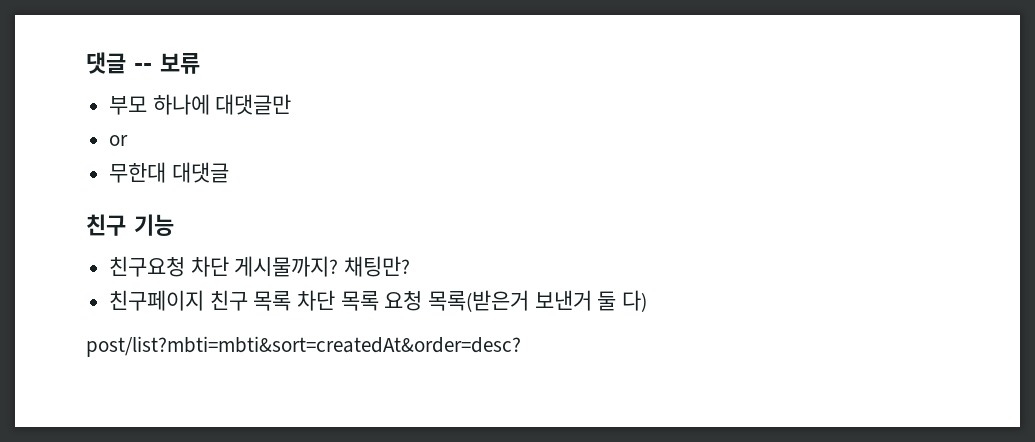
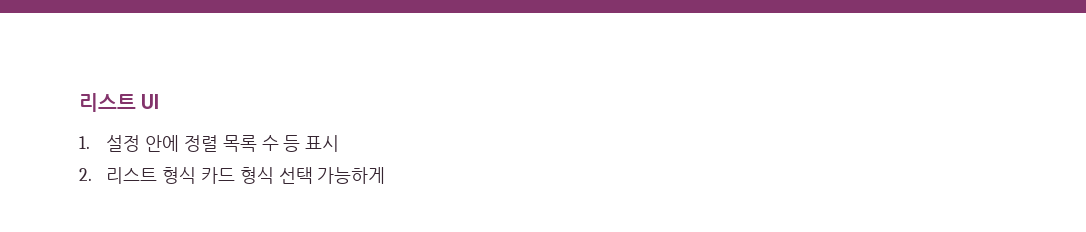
- 댓글 -- 보류
- 부모 하나에 대댓글만
- or
- 무한대 대댓글
- 친구 기능
- 친구요청 차단 게시물까지? 채팅만?
- 친구페이지 친구 목록 차단 목록 요청 목록(받은거 보낸거 둘 다)
- post/list?mbti=mbti&sort=createdAt&order=desc?
+ 리스트 UI
+ 1. 설정 안에 정렬 목록 수 등 표시
+ 2. 리스트 형식 카드 형식 선택 가능하게

